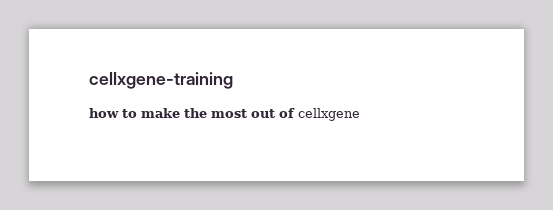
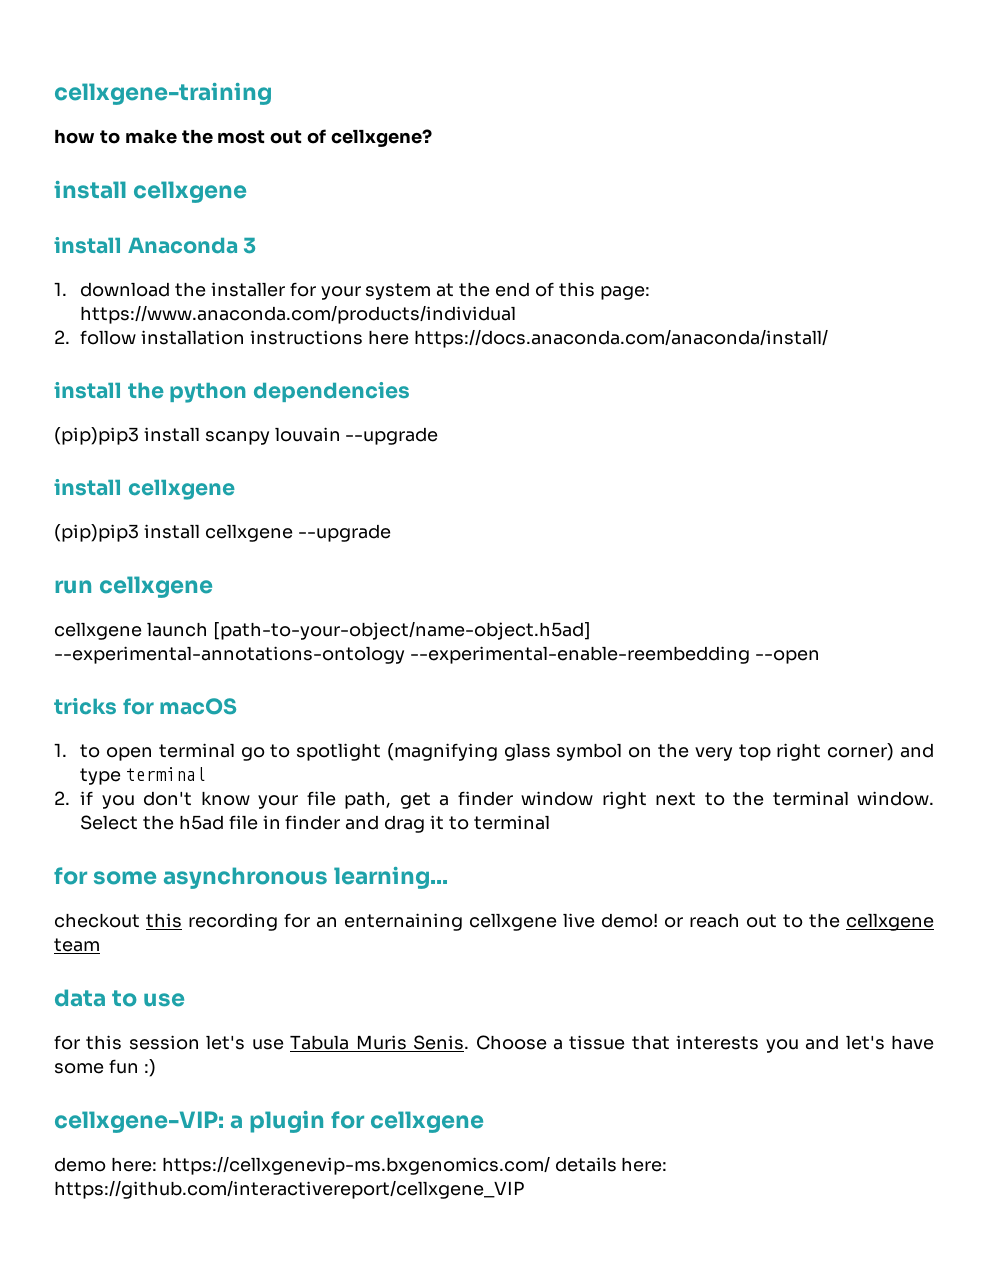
- how to make the most out of cellxgene
+ how to make the most out of cellxgene?
+ install cellxgene
+ install Anaconda 3
+ 1. download the installer for your system at the end of this page: https://www.anaconda.com/products/individual
+ 2. follow installation instructions here https://docs.anaconda.com/anaconda/install/
+ install the python dependencies
+ (pip)pip3 install scanpy louvain --upgrade
+ install cellxgene
+ (pip)pip3 install cellxgene --upgrade
+ run cellxgene
+ cellxgene launch [path-to-your-object/name-object.h5ad] --experimental-annotations-ontology --experimental-enable-reembedding --open
+ tricks for macOS
+ 1. to open terminal go to spotlight (magnifying glass symbol on the very top right corner) and type terminal
+ 2. if you don't know your file path, get a finder window right next to the terminal window. Select the h5ad file in finder and drag it to terminal
+ for some asynchronous learning...
+ checkout this recording for an enternaining cellxgene live demo! or reach out to the cellxgene team
+ data to use
+ for this session let's use Tabula Muris Senis. Choose a tissue that interests you and let's have some fun :)
+ cellxgene-VIP: a plugin for cellxgene
+ demo here: https://cellxgenevip-ms.bxgenomics.com/ details here: https://github.com/interactivereport/cellxgene_VIP

